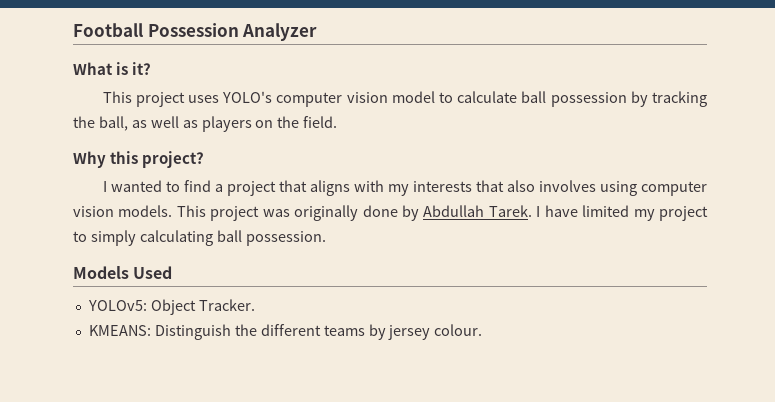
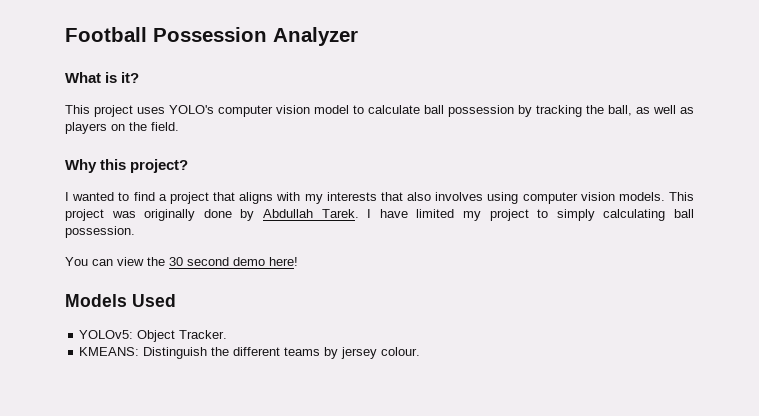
+ You can view the 30 second demo here!

